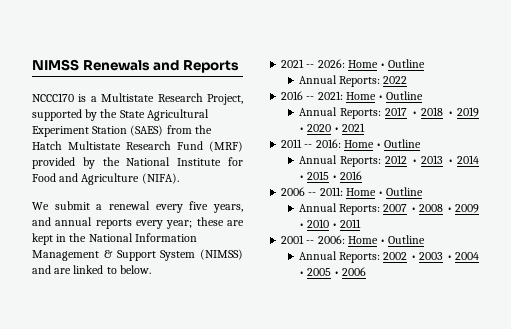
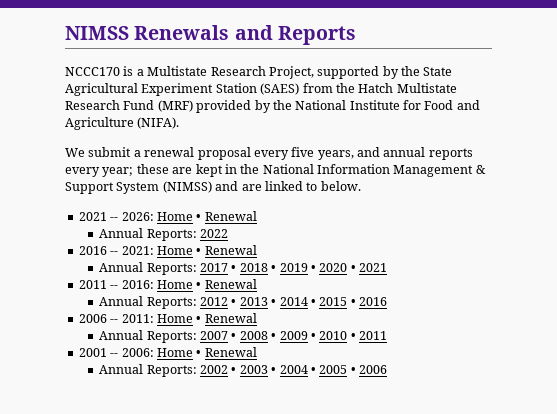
- We submit a renewal every five years, and annual reports every year; these are kept in the National Information Management & Support System (NIMSS) and are linked to below.
+ We submit a renewal proposal every five years, and annual reports every year; these are kept in the National Information Management & Support System (NIMSS) and are linked to below.
- 2021 -- 2026: Home • Outline
+ 2021 -- 2026: Home • Renewal
- 2016 -- 2021: Home • Outline
+ 2016 -- 2021: Home • Renewal
- 2011 -- 2016: Home • Outline
+ 2011 -- 2016: Home • Renewal
- 2006 -- 2011: Home • Outline
+ 2006 -- 2011: Home • Renewal
- 2001 -- 2006: Home • Outline
+ 2001 -- 2006: Home • Renewal

